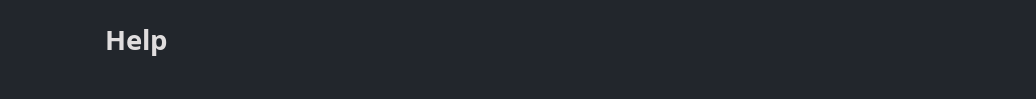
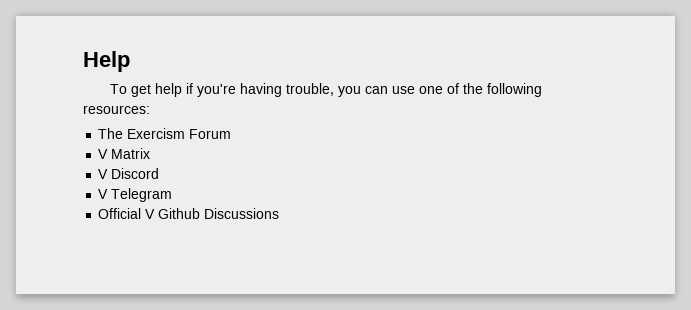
+ To get help if you're having trouble, you can use one of the following resources:
+ The Exercism Forum
+ V Matrix
+ V Discord
+ V Telegram
+ Official V Github Discussions

